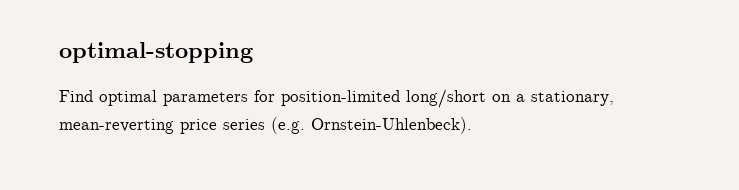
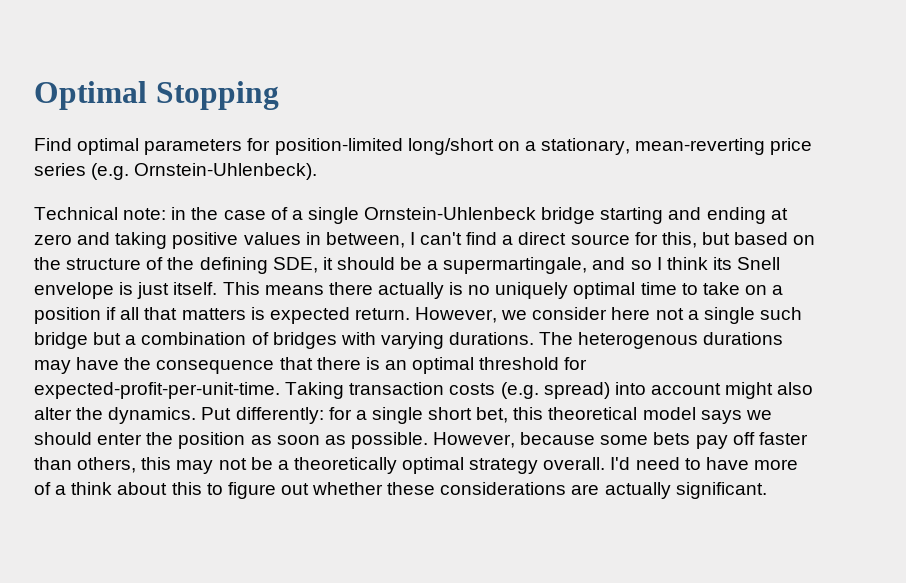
- optimal-stopping
+ Optimal Stopping
+ Technical note: in the case of a single Ornstein-Uhlenbeck bridge starting and ending at zero and taking positive values in between, I can't find a direct source for this, but based on the structure of the defining SDE, it should be a supermartingale, and so I think its Snell envelope is just itself. This means there actually is no uniquely optimal time to take on a position if all that matters is expected return. However, we consider here not a single such bridge but a combination of bridges with varying durations. The heterogenous durations may have the consequence that there is an optimal threshold for expected-profit-per-unit-time. Taking transaction costs (e.g. spread) into account might also alter the dynamics. Put differently: for a single short bet, this theoretical model says we should enter the position as soon as possible. However, because some bets pay off faster than others, this may not be a theoretically optimal strategy overall. I'd need to have more of a think about this to figure out whether these considerations are actually significant.

